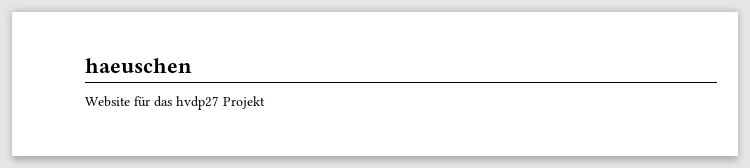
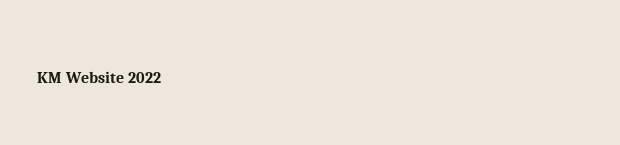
- haeuschen
- Website für das hvdp27 Projekt
+ KM Website 2022

